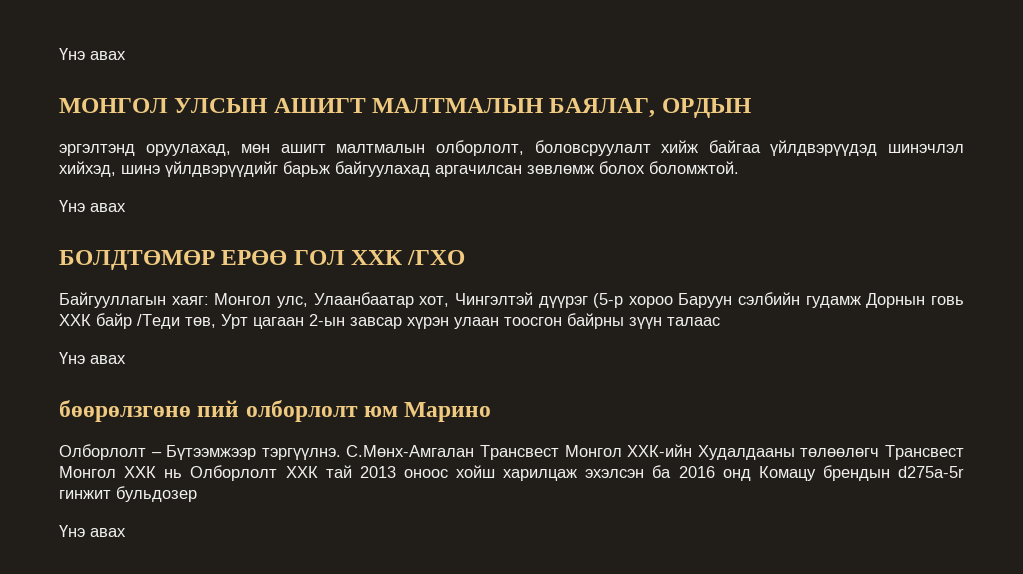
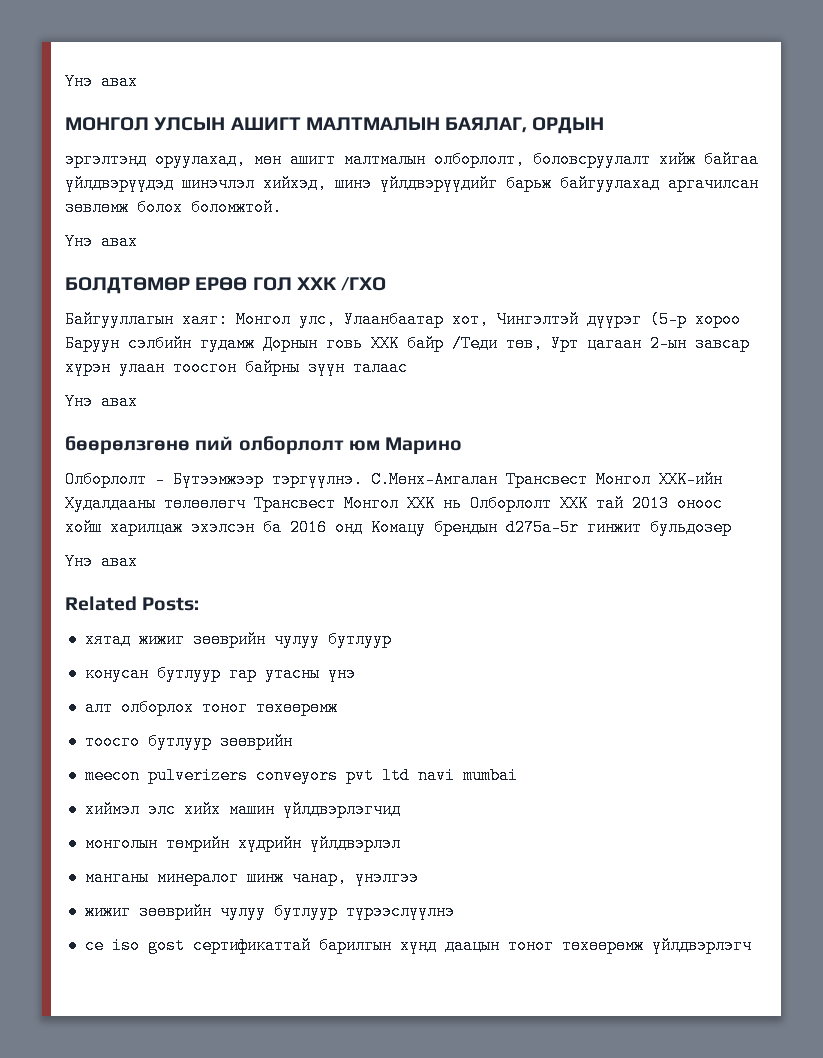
+ Related Posts:
+ хятад жижиг зөөврийн чулуу бутлуур
+ конусан бутлуур гар утасны үнэ
+ алт олборлох тоног төхөөрөмж
+ тоосго бутлуур зөөврийн
+ meecon pulverizers conveyors pvt ltd navi mumbai
+ хиймэл элс хийх машин үйлдвэрлэгчид
+ монголын төмрийн хүдрийн үйлдвэрлэл
+ манганы минералог шинж чанар, үнэлгээ
+ жижиг зөөврийн чулуу бутлуур түрээслүүлнэ
+ ce iso gost сертификаттай барилгын хүнд даацын тоног төхөөрөмж үйлдвэрлэгч

